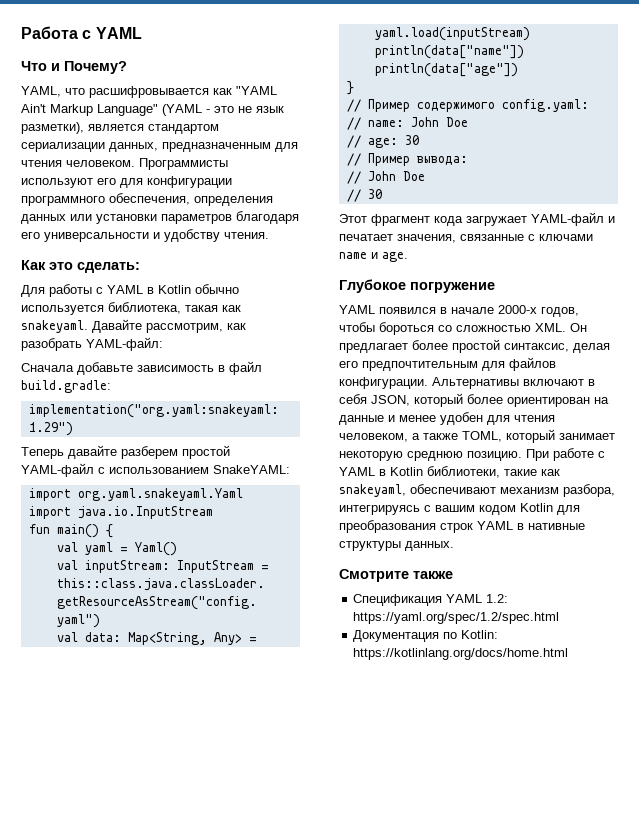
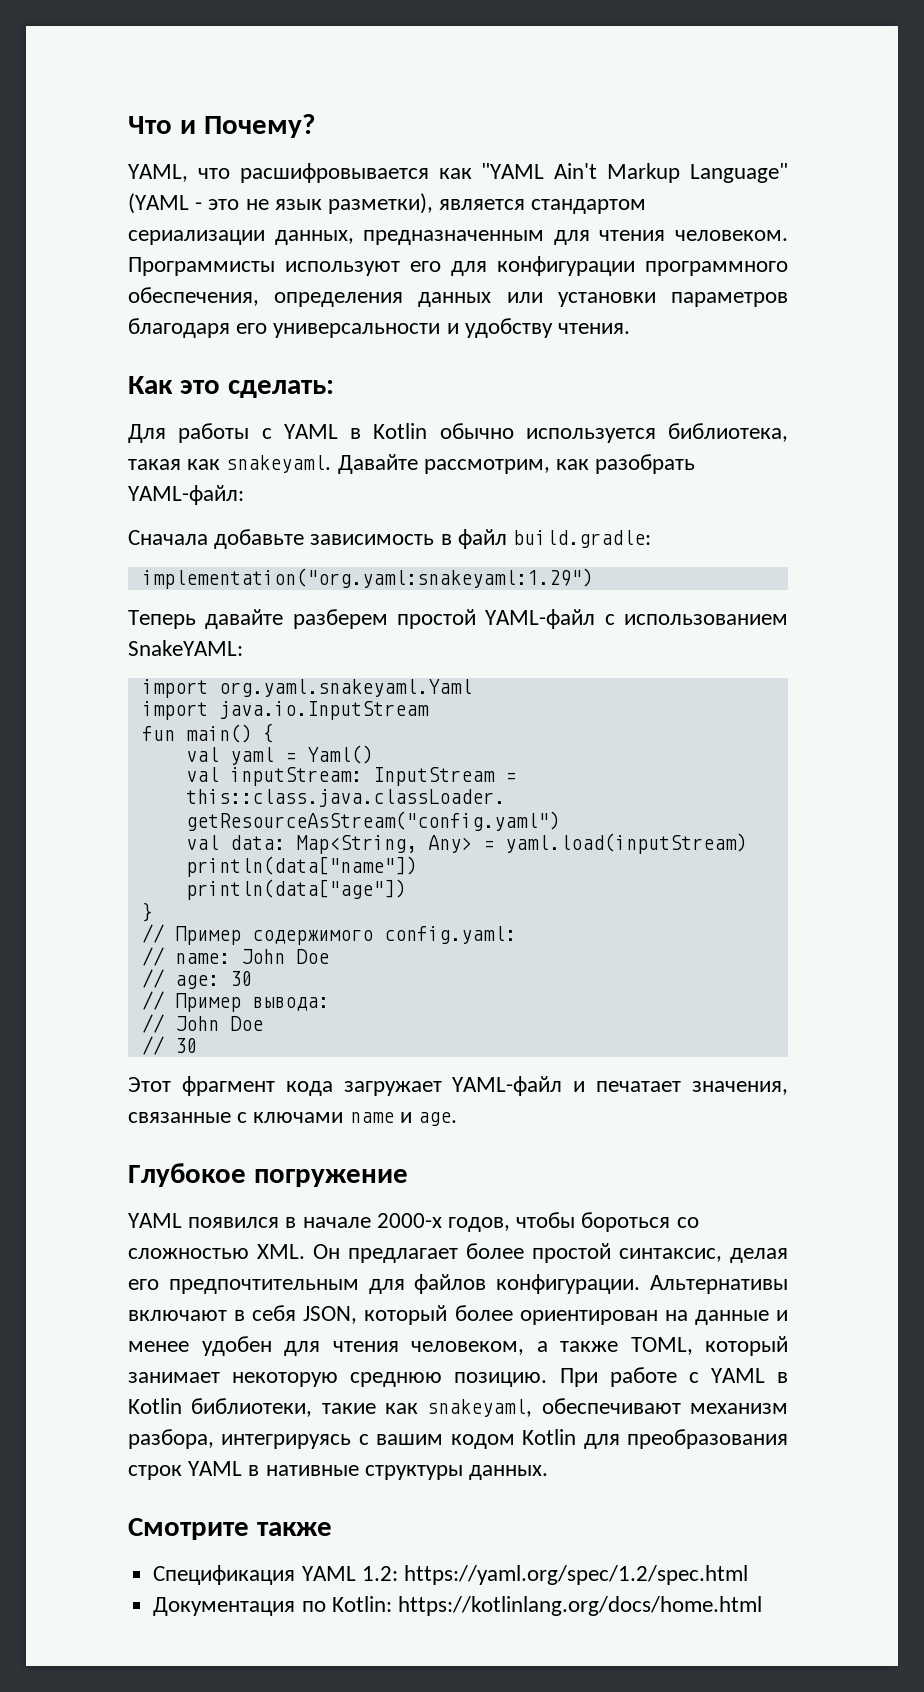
- Работа с YAML

